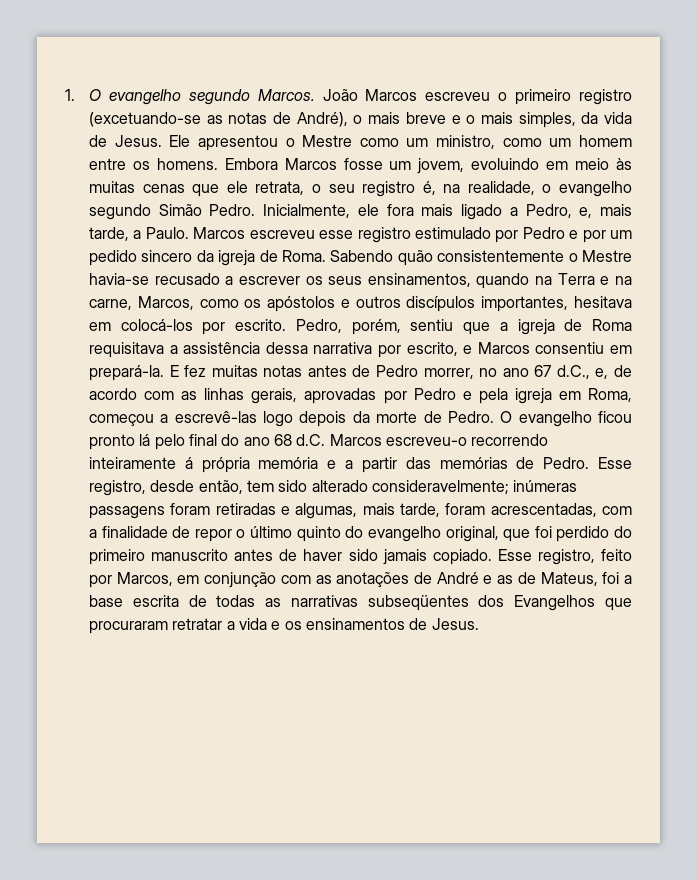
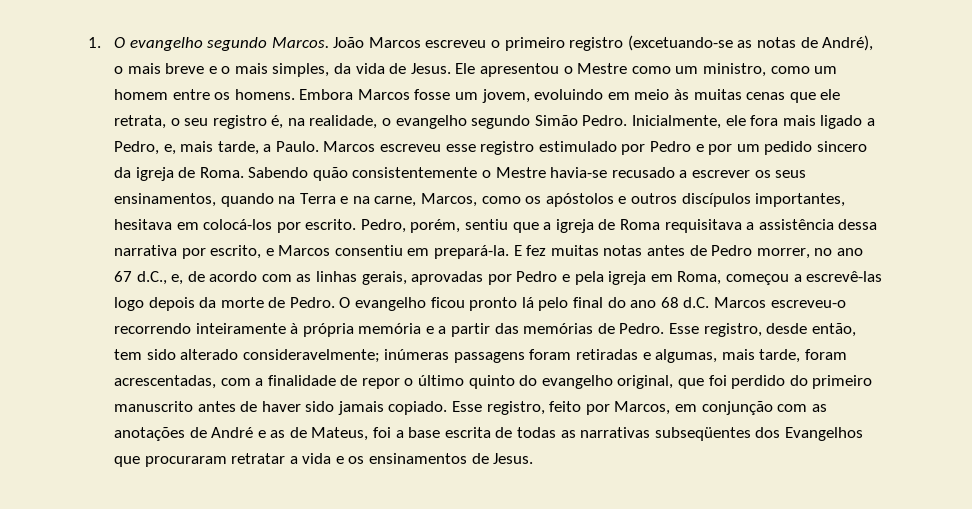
- O evangelho ficou pronto lá pelo final do ano 68 d.C. Marcos escreveu-o recorrendo inteiramente á própria memória e a partir das memórias de Pedro.
+ O evangelho ficou pronto lá pelo final do ano 68 d.C. Marcos escreveu-o recorrendo inteiramente à própria memória e a partir das memórias de Pedro.

